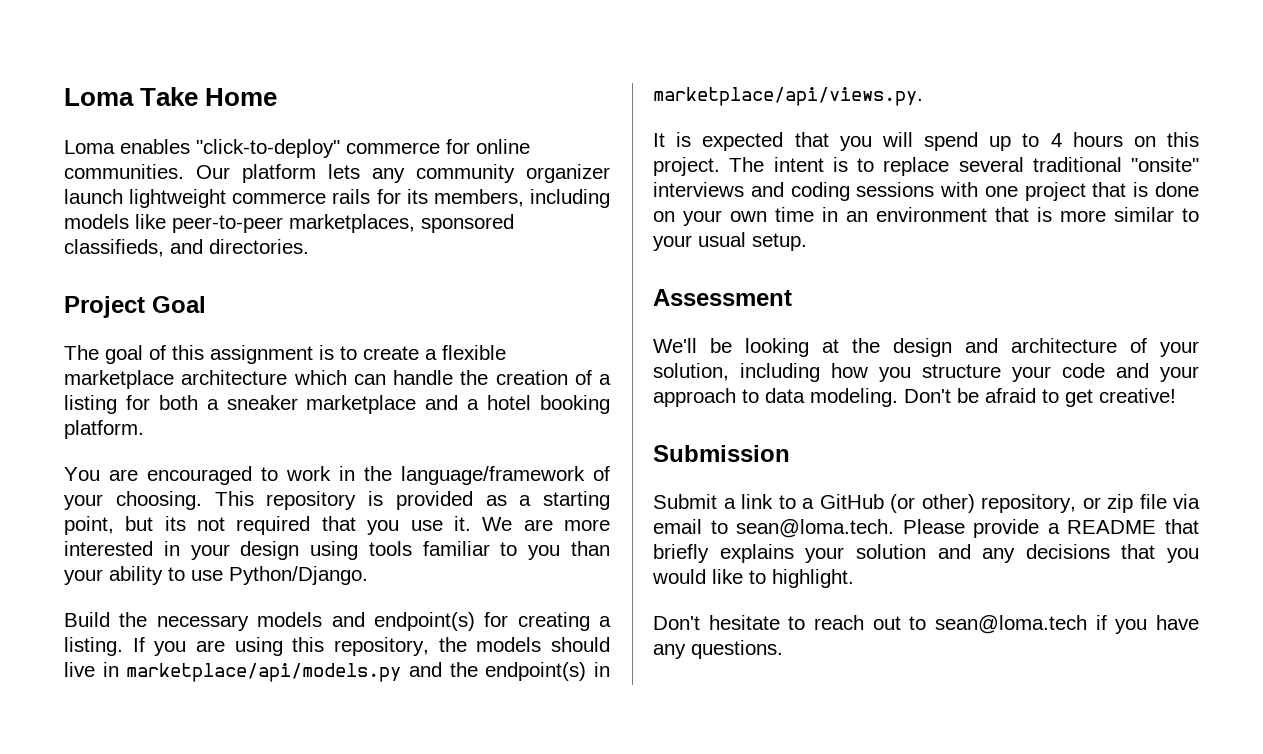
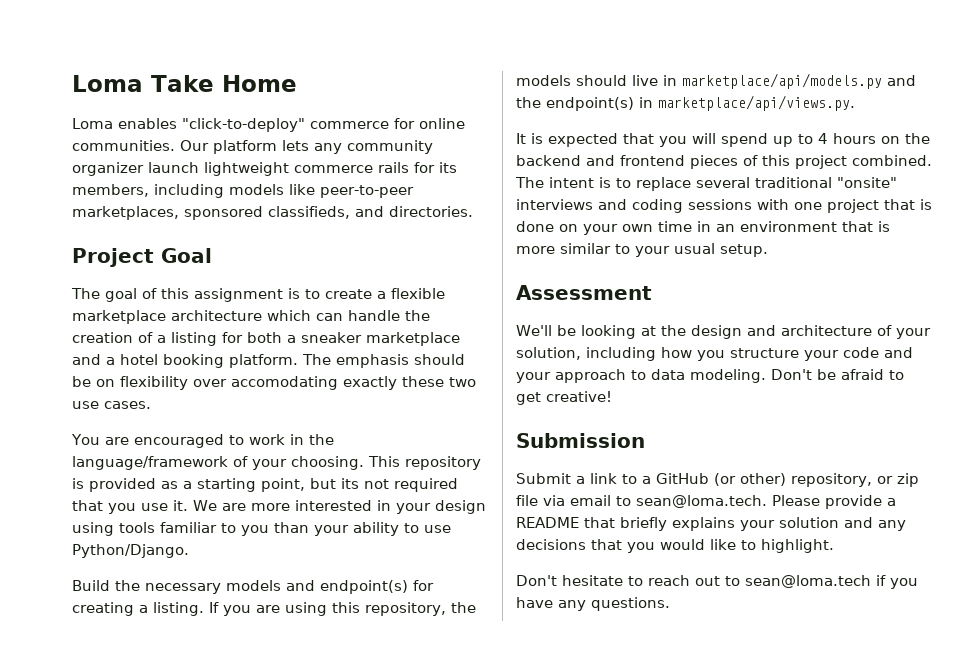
+ The emphasis should be on flexibility over accomodating exactly these two use cases.
- It is expected that you will spend up to 4 hours on this project.
+ It is expected that you will spend up to 4 hours on the backend and frontend pieces of this project combined.

